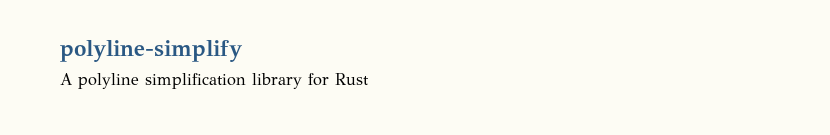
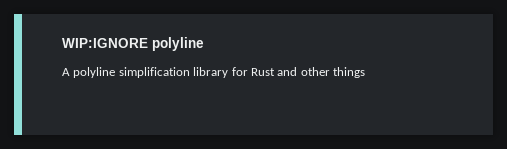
- polyline-simplify
+ WIP:IGNORE polyline
- A polyline simplification library for Rust
+ A polyline simplification library for Rust and other things

